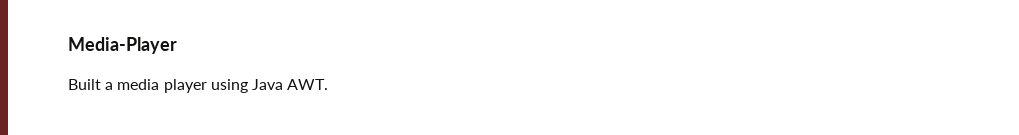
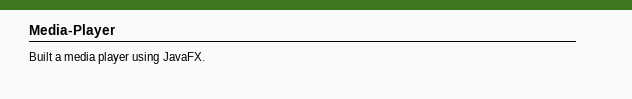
- Built a media player using Java AWT.
+ Built a media player using JavaFX.

